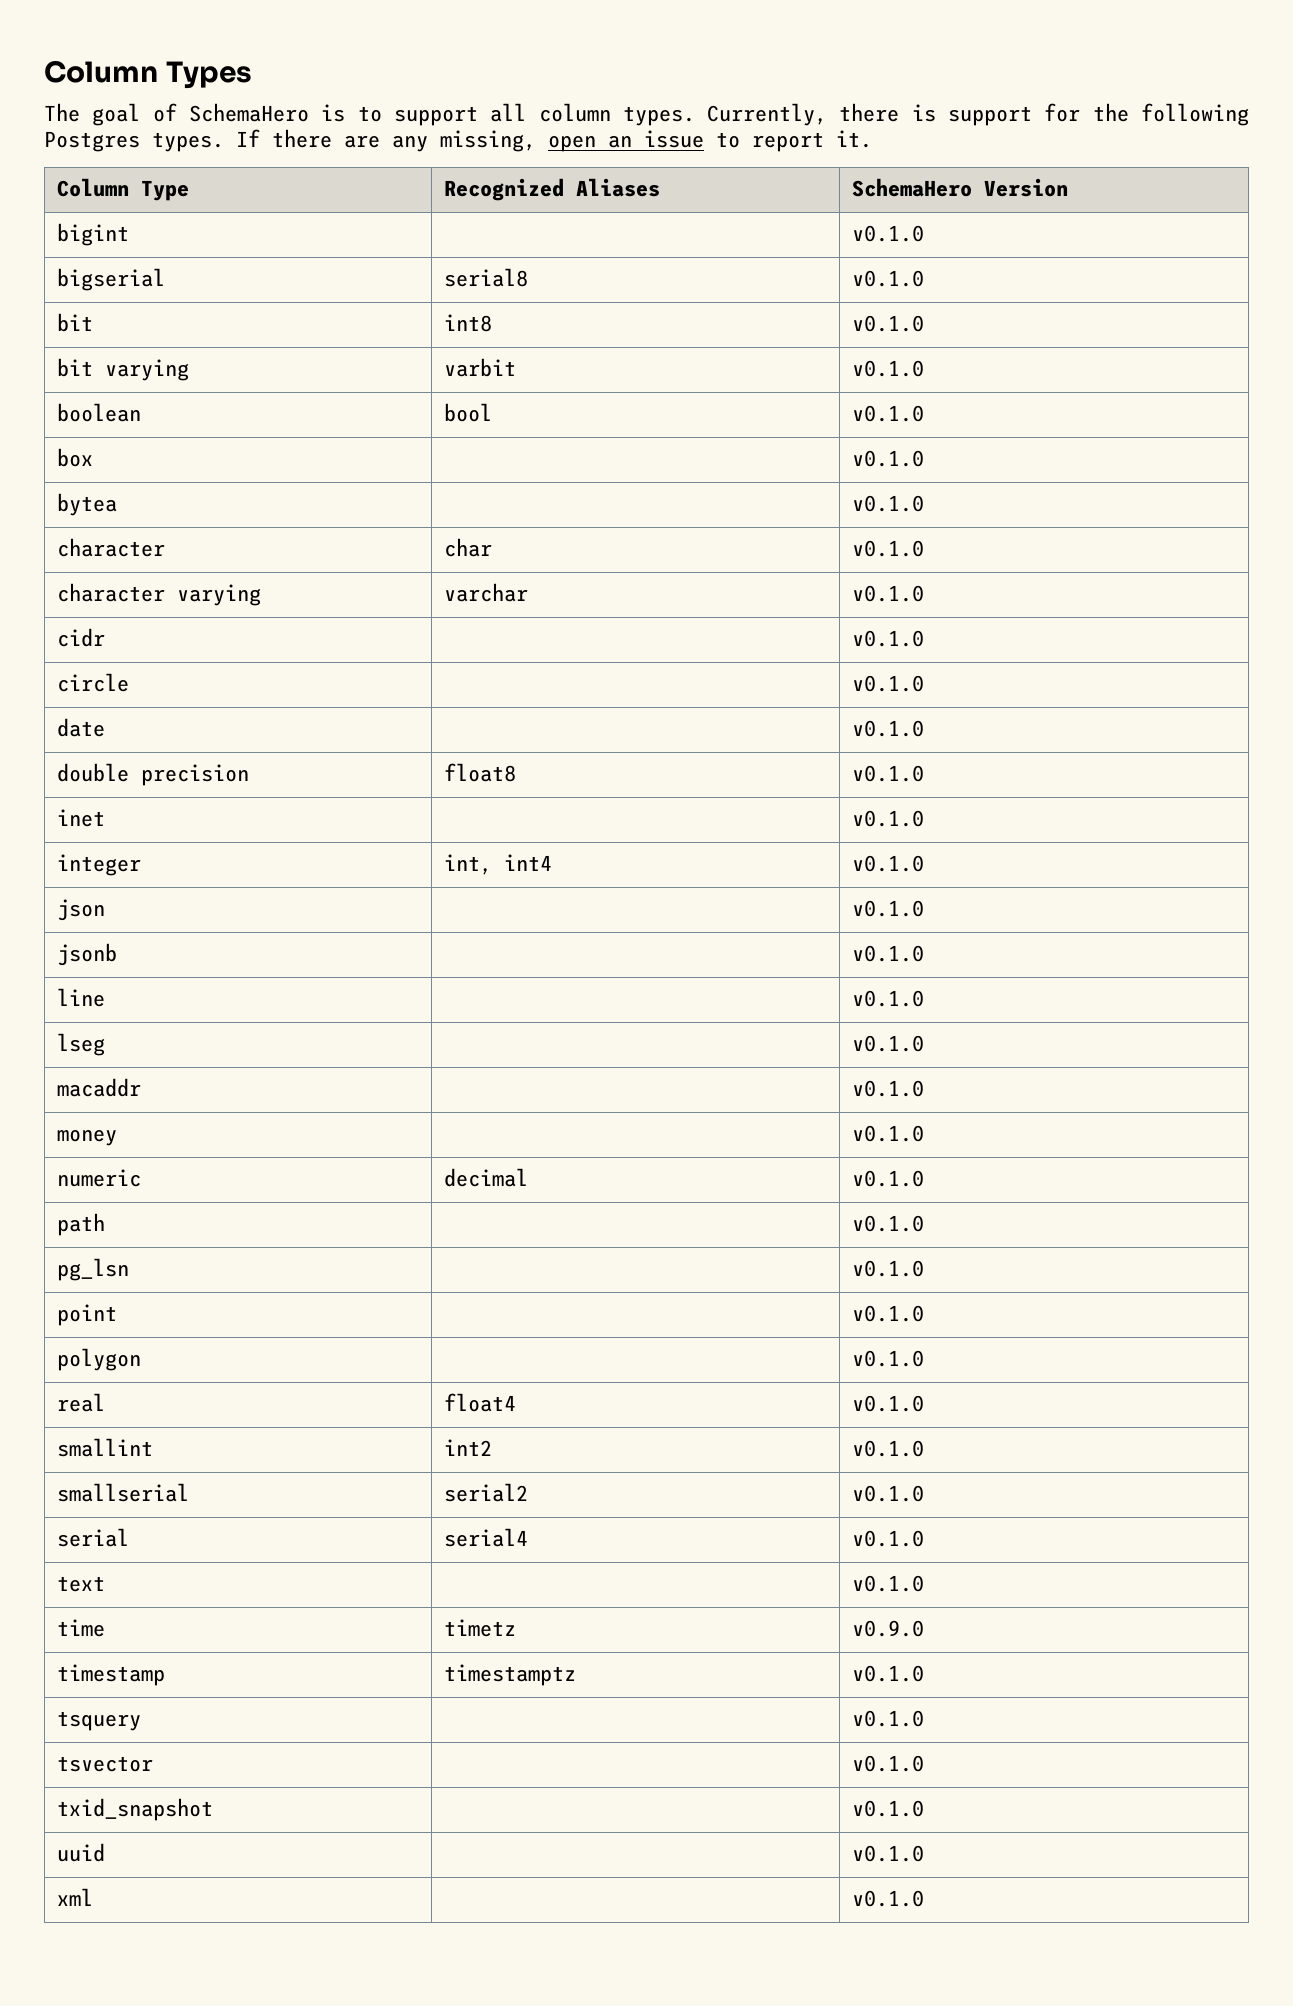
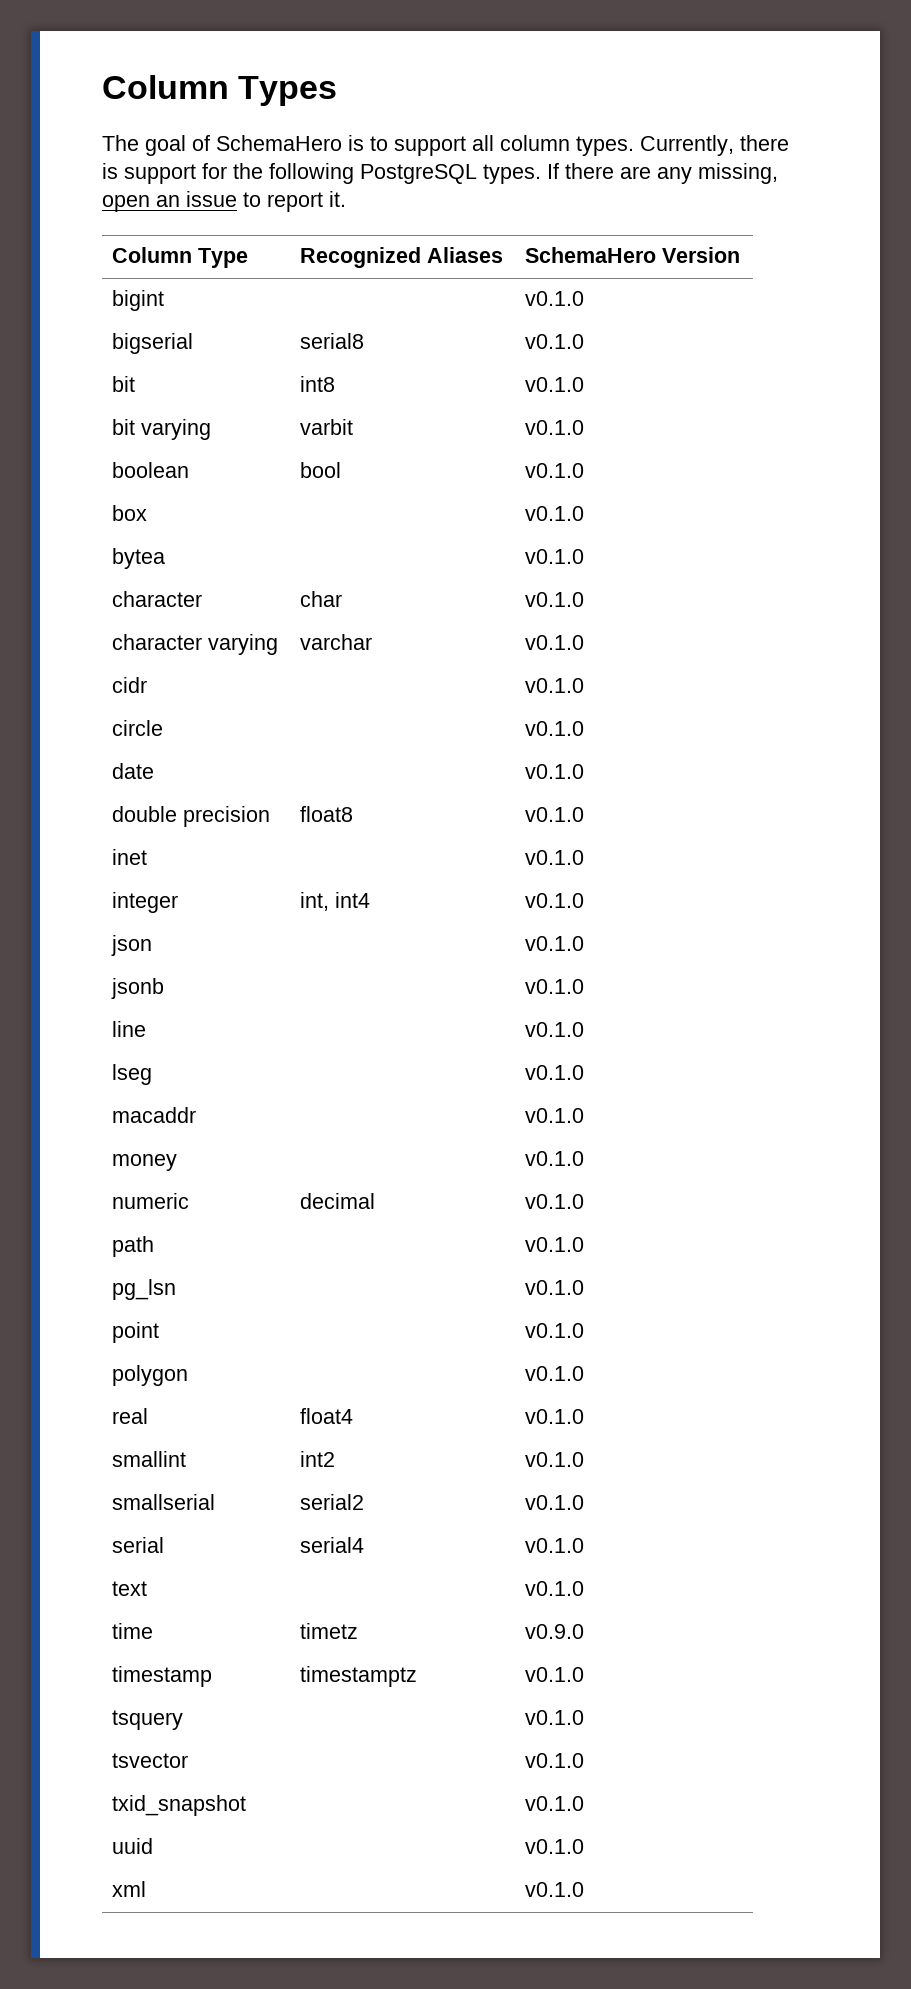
- Currently, there is support for the following Postgres types.
+ Currently, there is support for the following PostgreSQL types.

